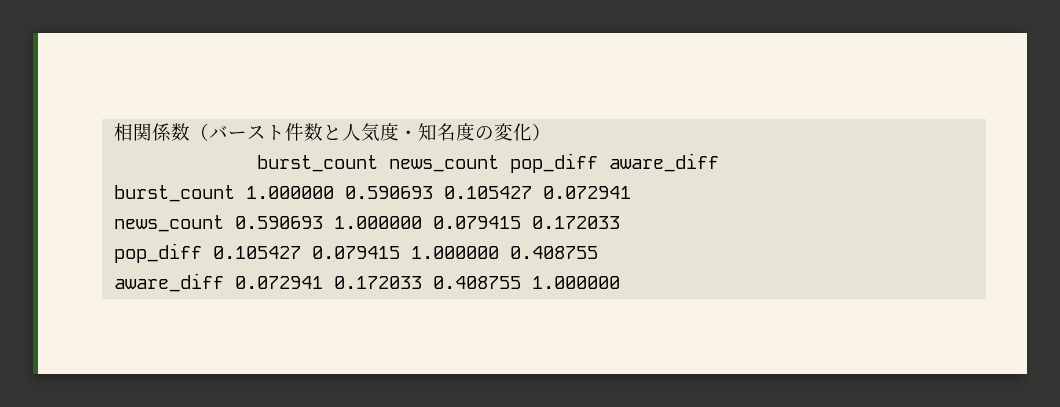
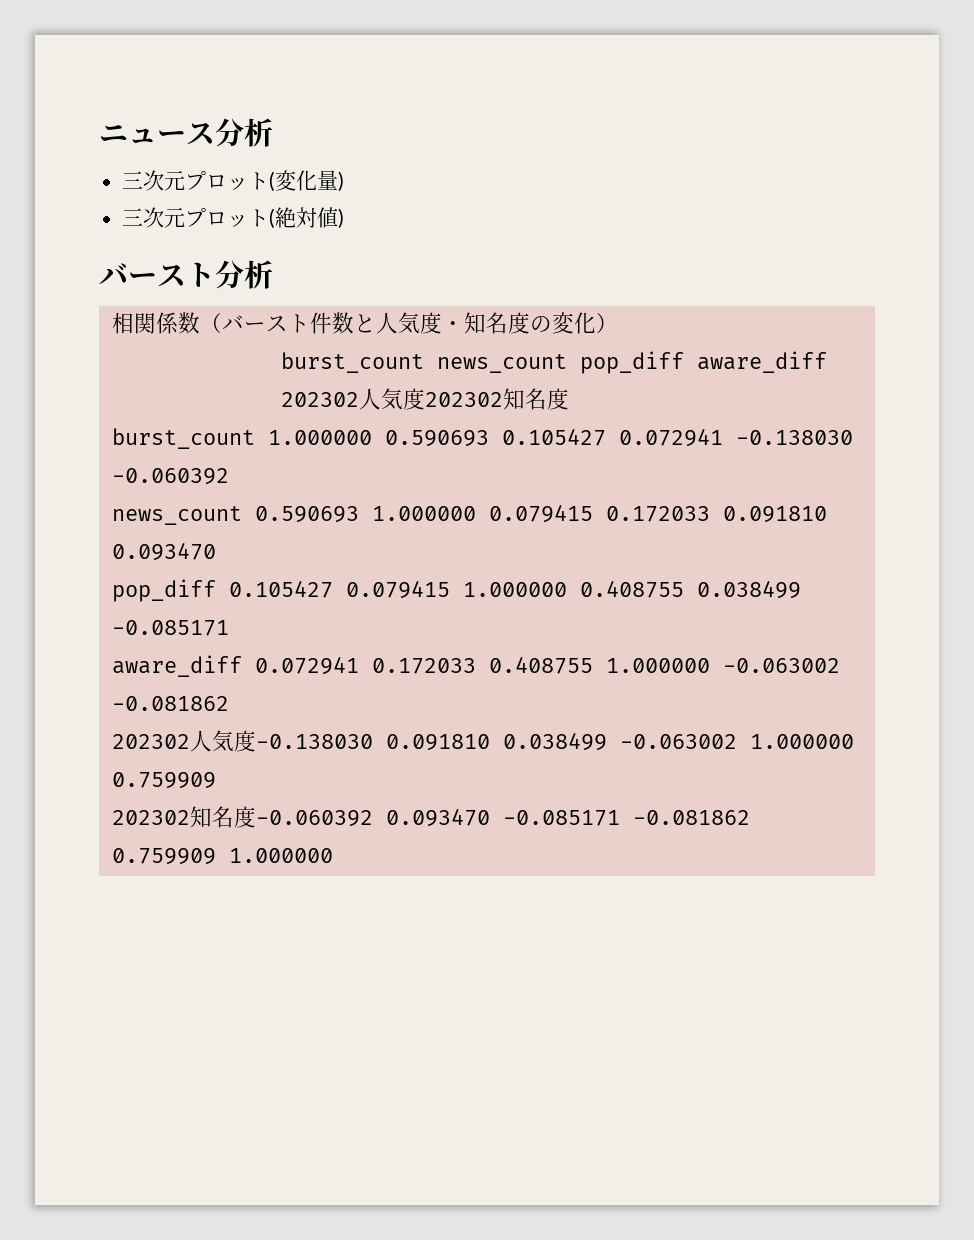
+ ニュース分析
+ 三次元プロット(変化量)
+ 三次元プロット(絶対値)
+ バースト分析
- burst_count news_count pop_diff aware_diff
+ burst_count news_count pop_diff aware_diff 202302人気度202302知名度
- burst_count 1.000000 0.590693 0.105427 0.072941
+ burst_count 1.000000 0.590693 0.105427 0.072941 -0.138030 -0.060392
- news_count 0.590693 1.000000 0.079415 0.172033
+ news_count 0.590693 1.000000 0.079415 0.172033 0.091810 0.093470
- pop_diff 0.105427 0.079415 1.000000 0.408755
+ pop_diff 0.105427 0.079415 1.000000 0.408755 0.038499 -0.085171
- aware_diff 0.072941 0.172033 0.408755 1.000000
+ aware_diff 0.072941 0.172033 0.408755 1.000000 -0.063002 -0.081862
+ 202302人気度-0.138030 0.091810 0.038499 -0.063002 1.000000 0.759909
+ 202302知名度-0.060392 0.093470 -0.085171 -0.081862 0.759909 1.000000

